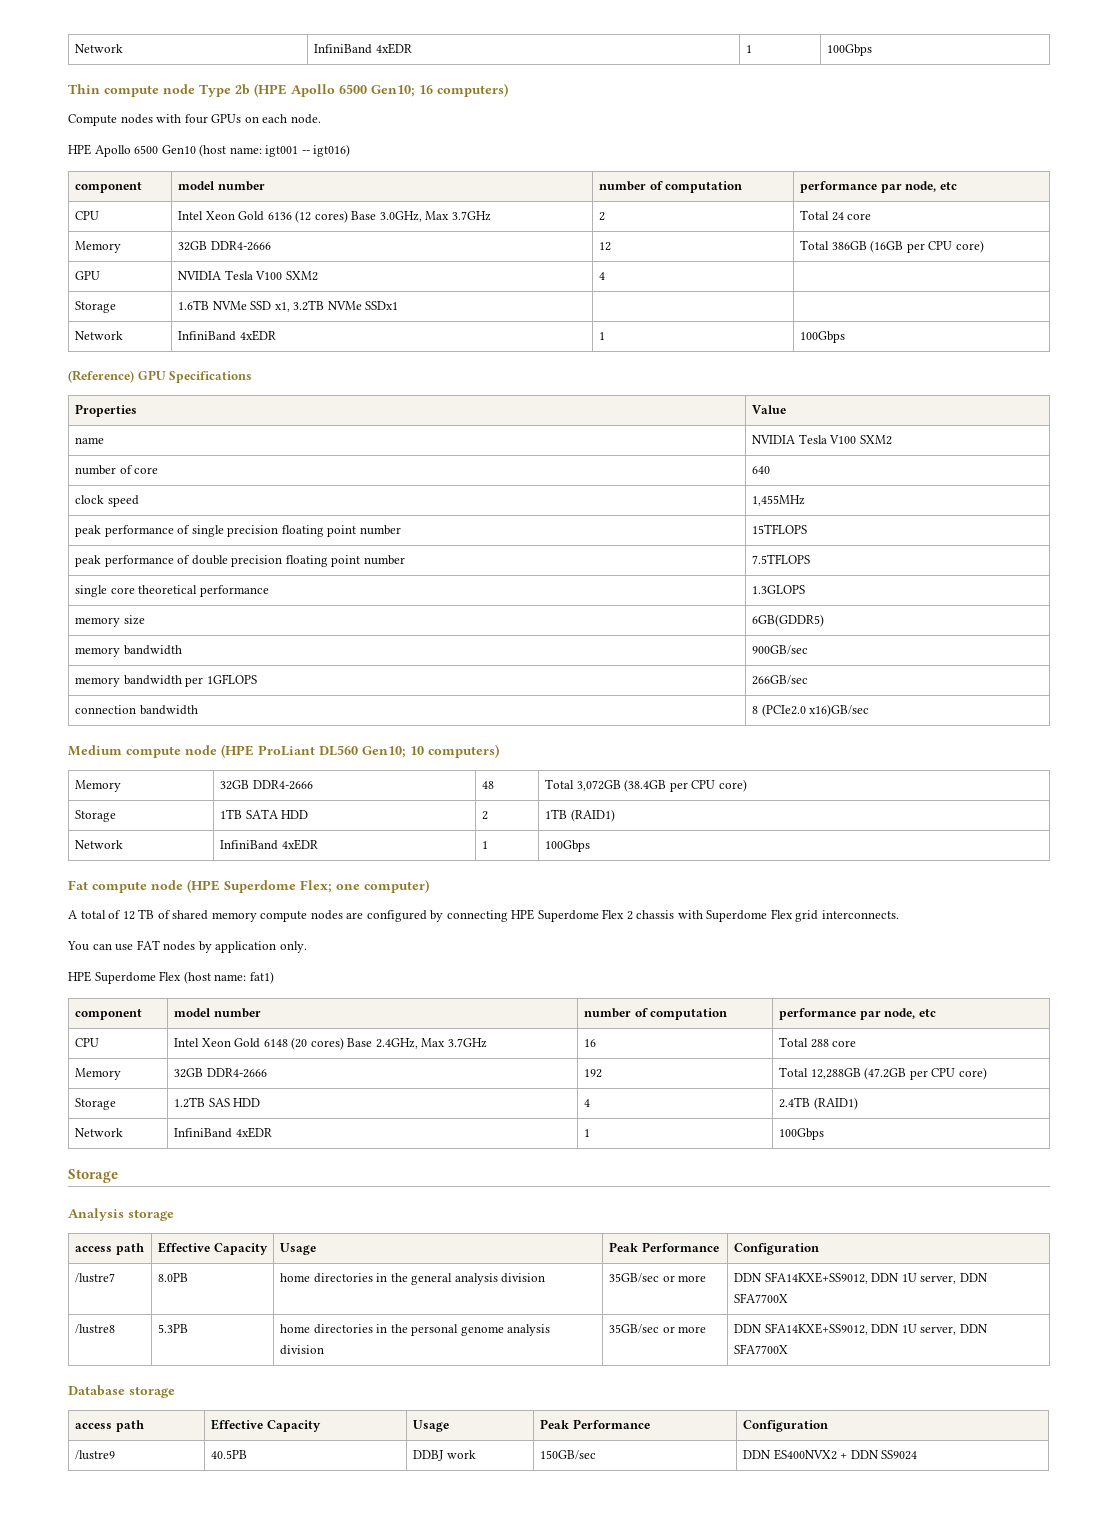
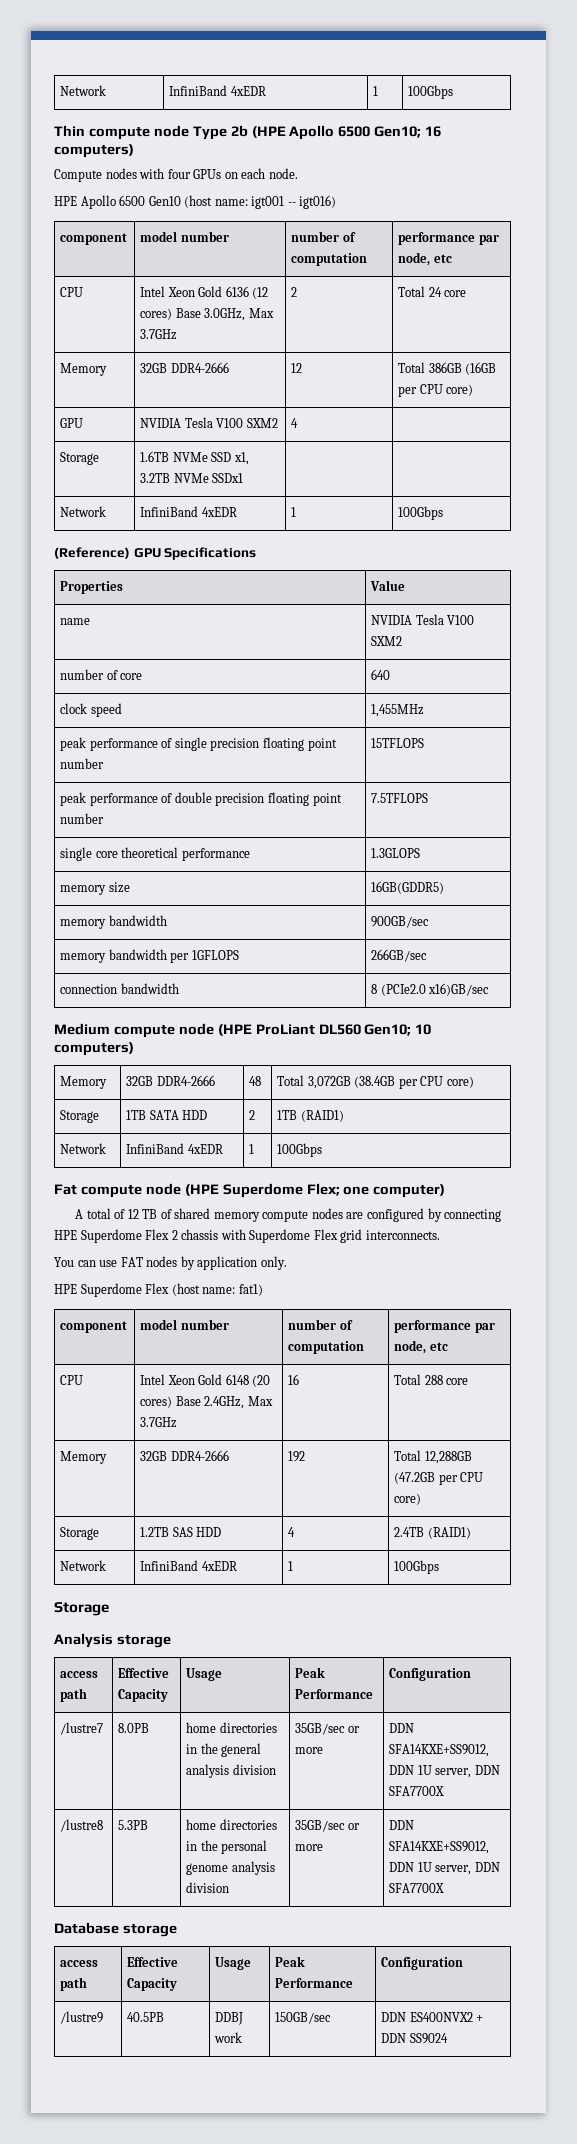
- memory size | 6GB(GDDR5)
+ memory size | 16GB(GDDR5)

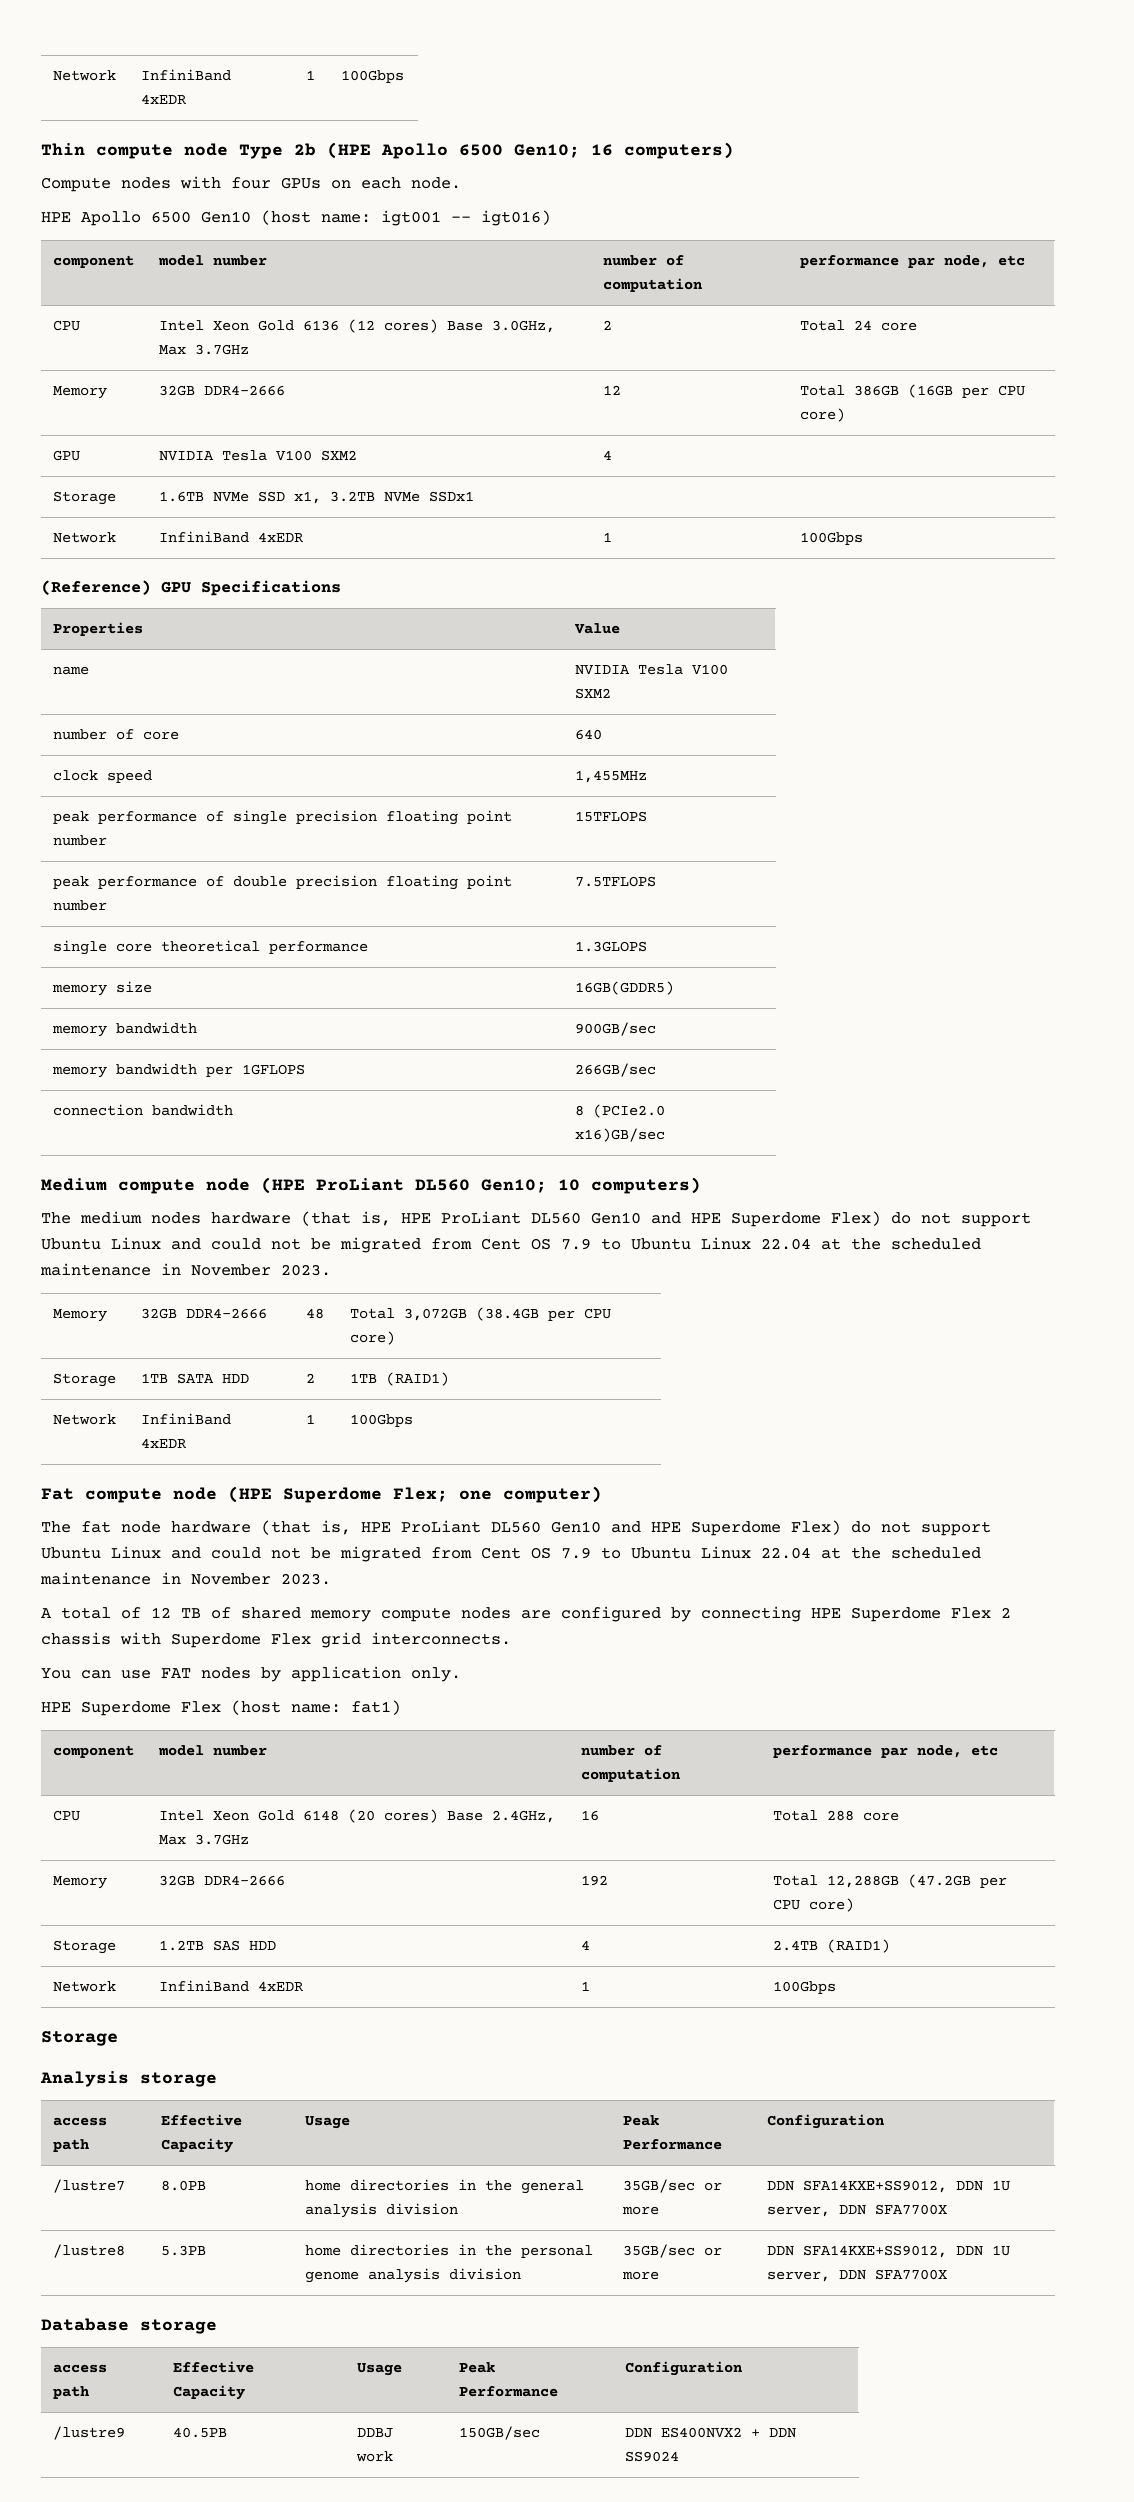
+ The medium nodes hardware (that is, HPE ProLiant DL560 Gen10 and HPE Superdome Flex) do not support Ubuntu Linux and could not be migrated from Cent OS 7.9 to Ubuntu Linux 22.04 at the scheduled maintenance in November 2023.
+ The fat node hardware (that is, HPE ProLiant DL560 Gen10 and HPE Superdome Flex) do not support Ubuntu Linux and could not be migrated from Cent OS 7.9 to Ubuntu Linux 22.04 at the scheduled maintenance in November 2023.

